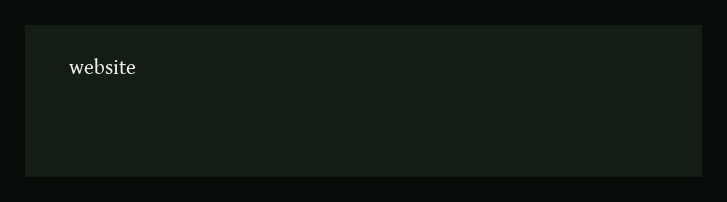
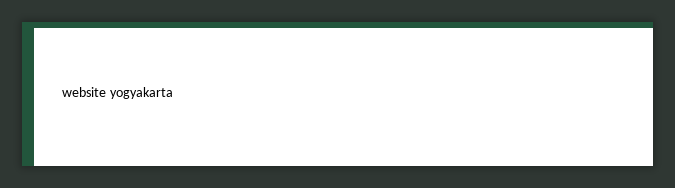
- website
+ website yogyakarta

